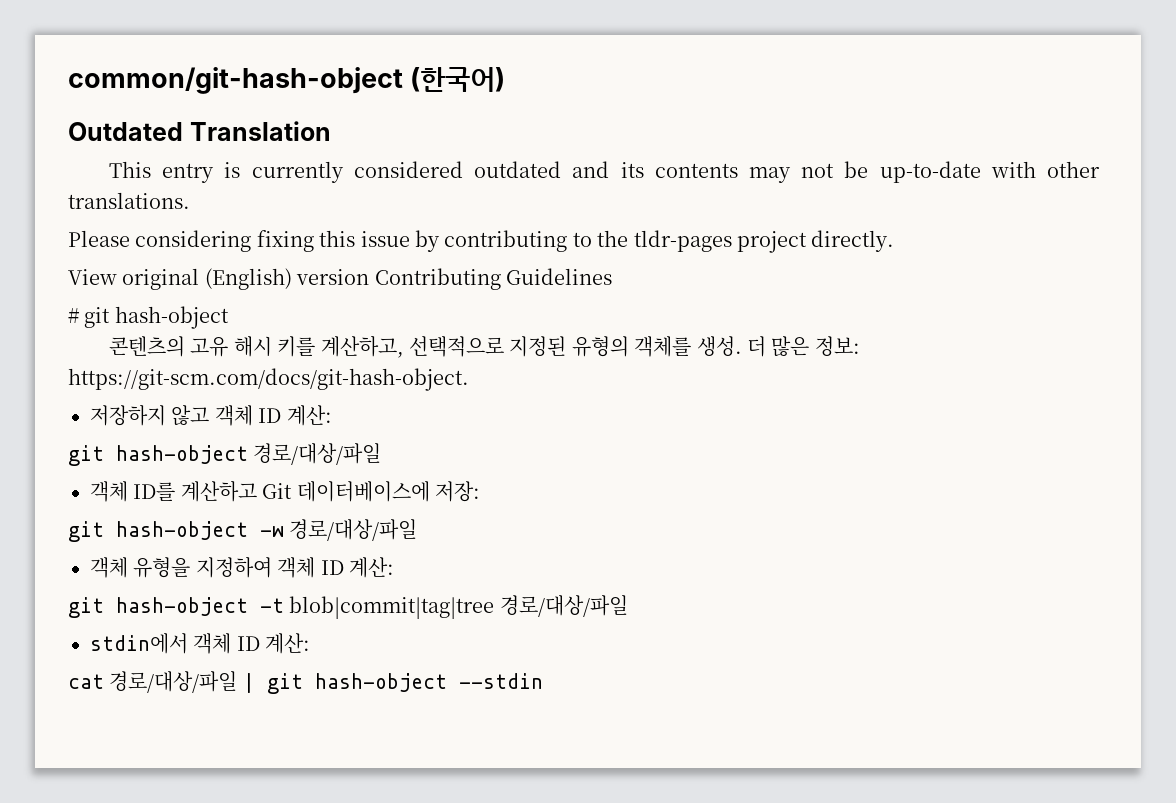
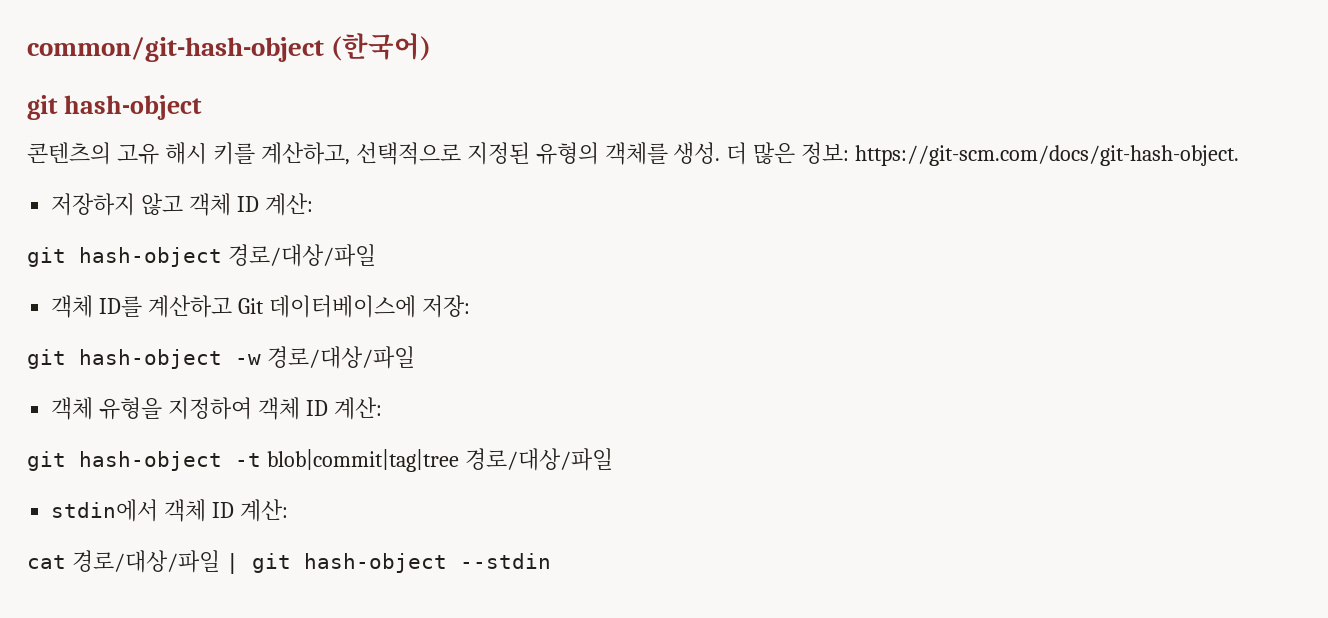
  common/git-hash-object (한국어)
- Outdated Translation
- This entry is currently considered outdated and its contents may not be up-to-date with other translations.
- Please considering fixing this issue by contributing to the tldr-pages project directly.
- View original (English) version Contributing Guidelines
- # git hash-object
+ git hash-object

